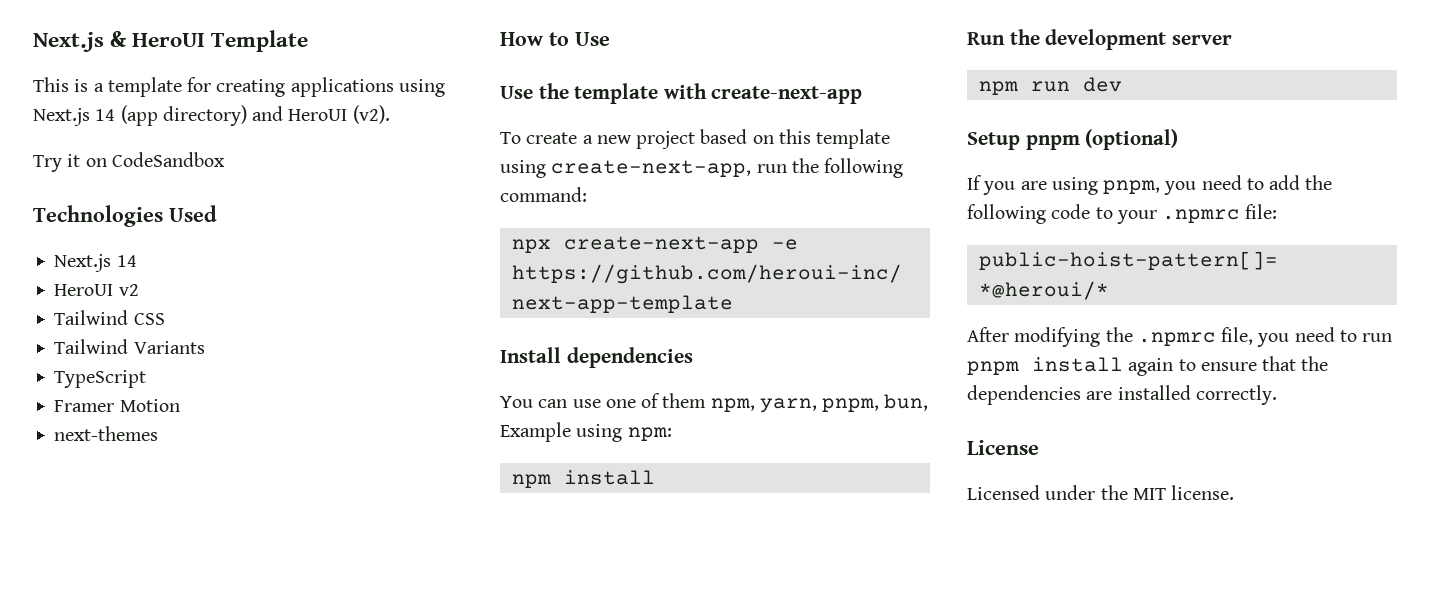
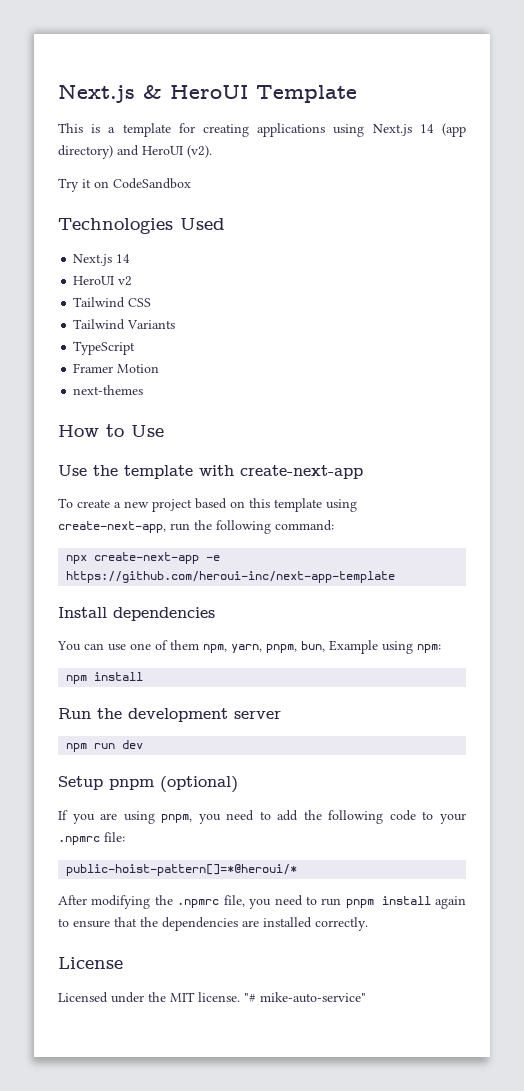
+ "# mike-auto-service"

